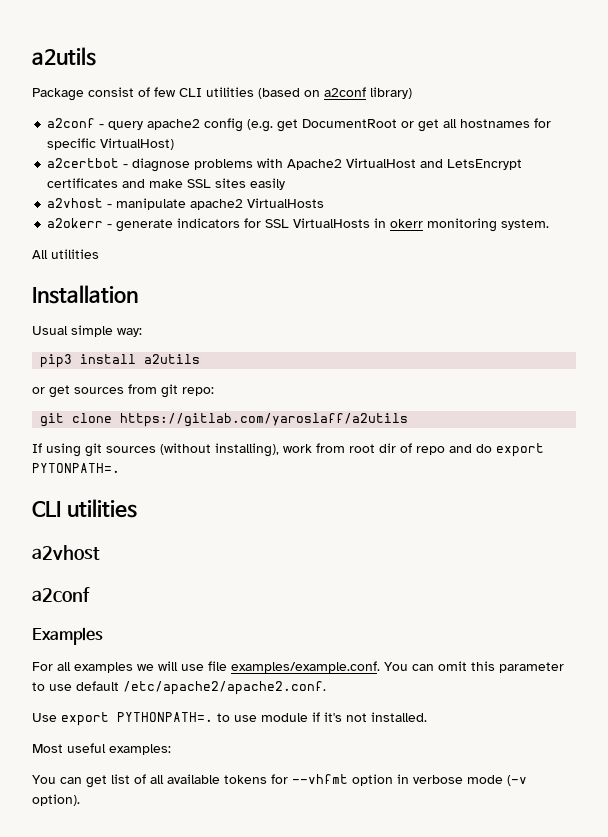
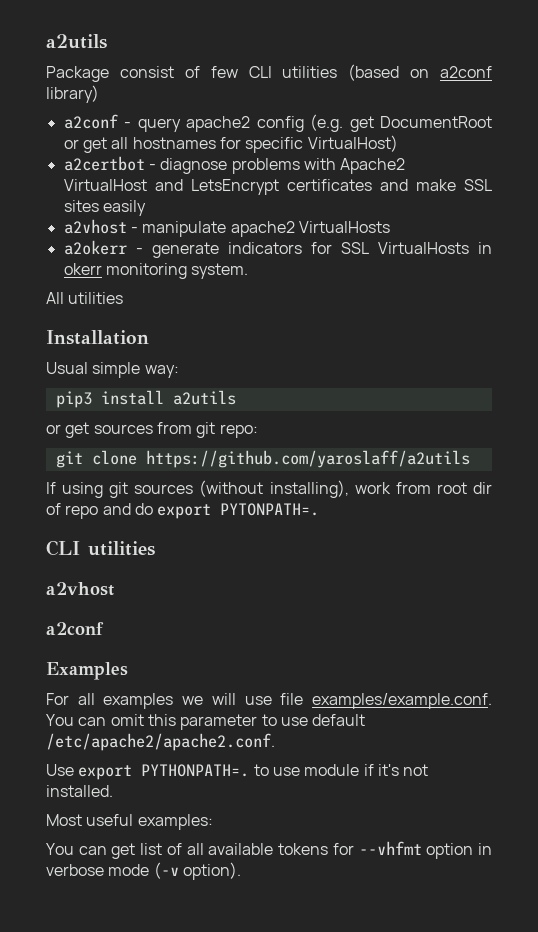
- git clone https://gitlab.com/yaroslaff/a2utils
+ git clone https://github.com/yaroslaff/a2utils

